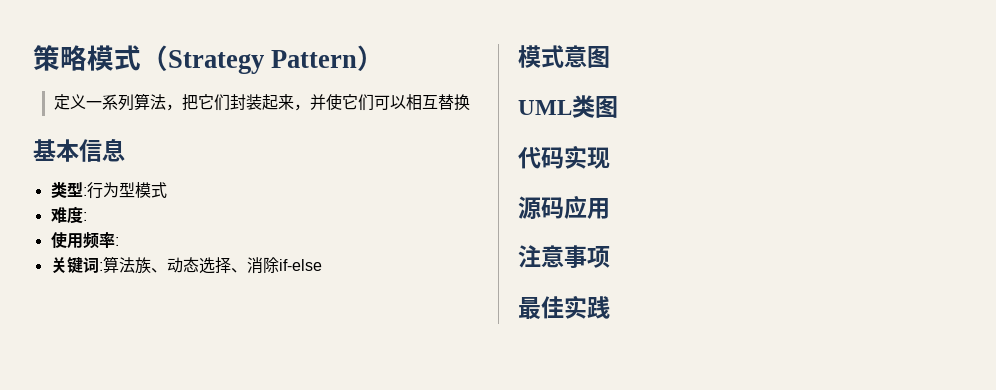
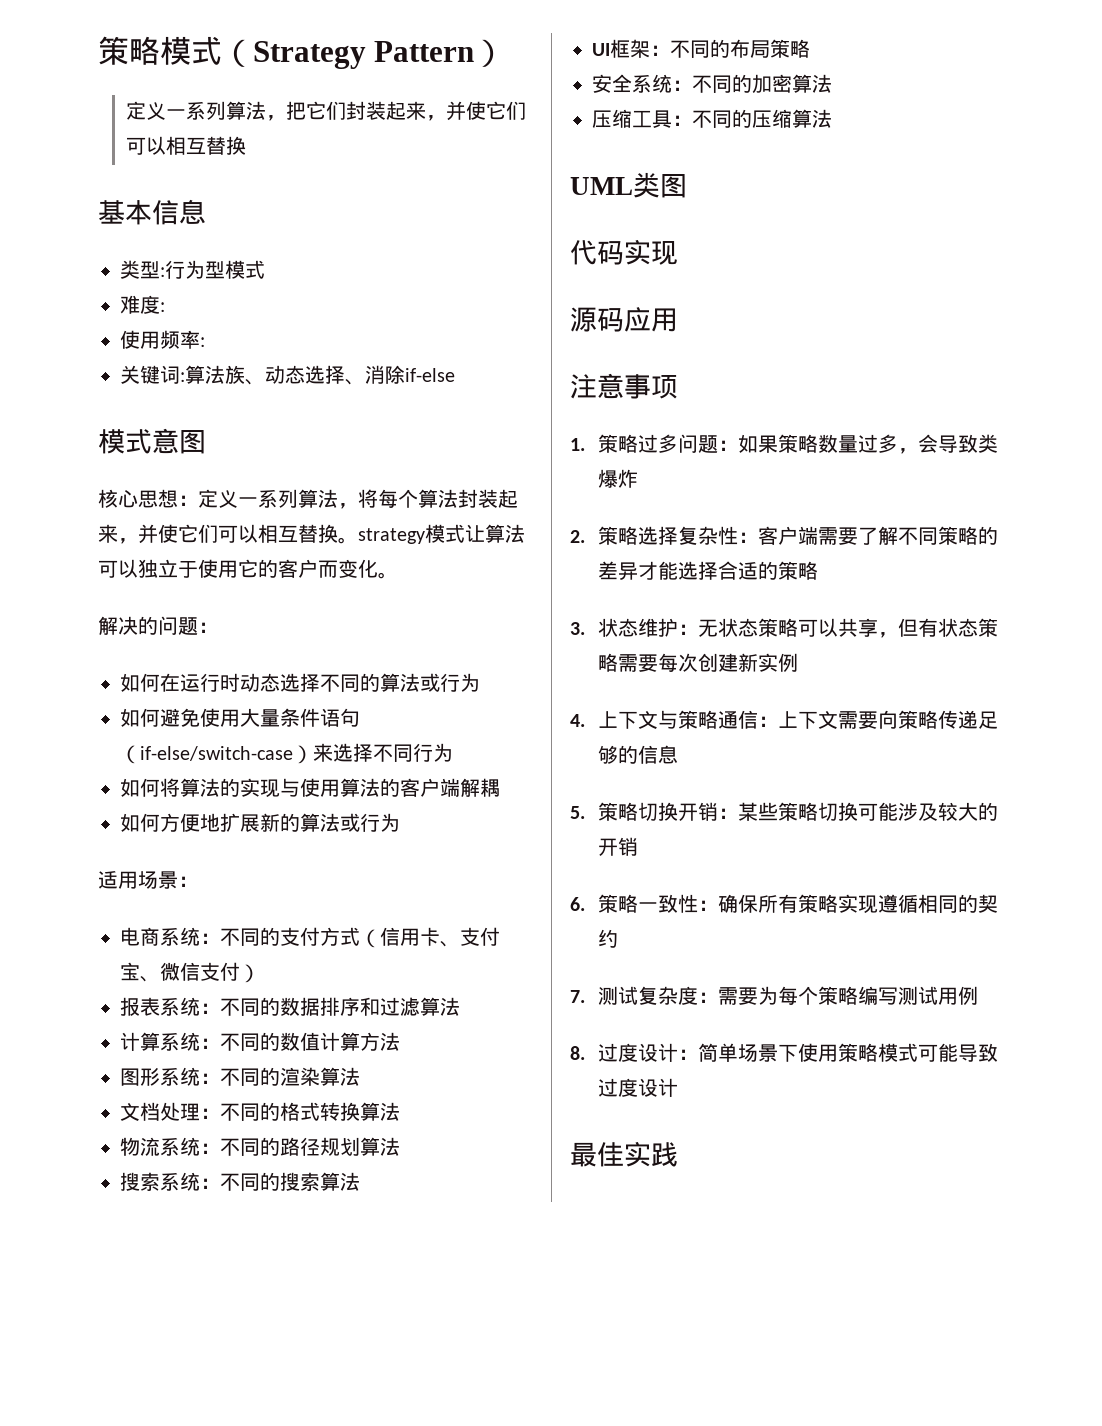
+ 核心思想：定义一系列算法，将每个算法封装起来，并使它们可以相互替换。strategy模式让算法可以独立于使用它的客户而变化。
+ 解决的问题：
+ 如何在运行时动态选择不同的算法或行为
+ 如何避免使用大量条件语句（if-else/switch-case）来选择不同行为
+ 如何将算法的实现与使用算法的客户端解耦
+ 如何方便地扩展新的算法或行为
+ 适用场景：
+ 电商系统：不同的支付方式（信用卡、支付宝、微信支付）
+ 报表系统：不同的数据排序和过滤算法
+ 计算系统：不同的数值计算方法
+ 图形系统：不同的渲染算法
+ 文档处理：不同的格式转换算法
+ 物流系统：不同的路径规划算法
+ 搜索系统：不同的搜索算法
+ UI框架：不同的布局策略
+ 安全系统：不同的加密算法
+ 压缩工具：不同的压缩算法
+ 1.策略过多问题：如果策略数量过多，会导致类爆炸
+ 2.策略选择复杂性：客户端需要了解不同策略的差异才能选择合适的策略
+ 3.状态维护：无状态策略可以共享，但有状态策略需要每次创建新实例
+ 4.上下文与策略通信：上下文需要向策略传递足够的信息
+ 5.策略切换开销：某些策略切换可能涉及较大的开销
+ 6.策略一致性：确保所有策略实现遵循相同的契约
+ 7.测试复杂度：需要为每个策略编写测试用例
+ 8.过度设计：简单场景下使用策略模式可能导致过度设计

